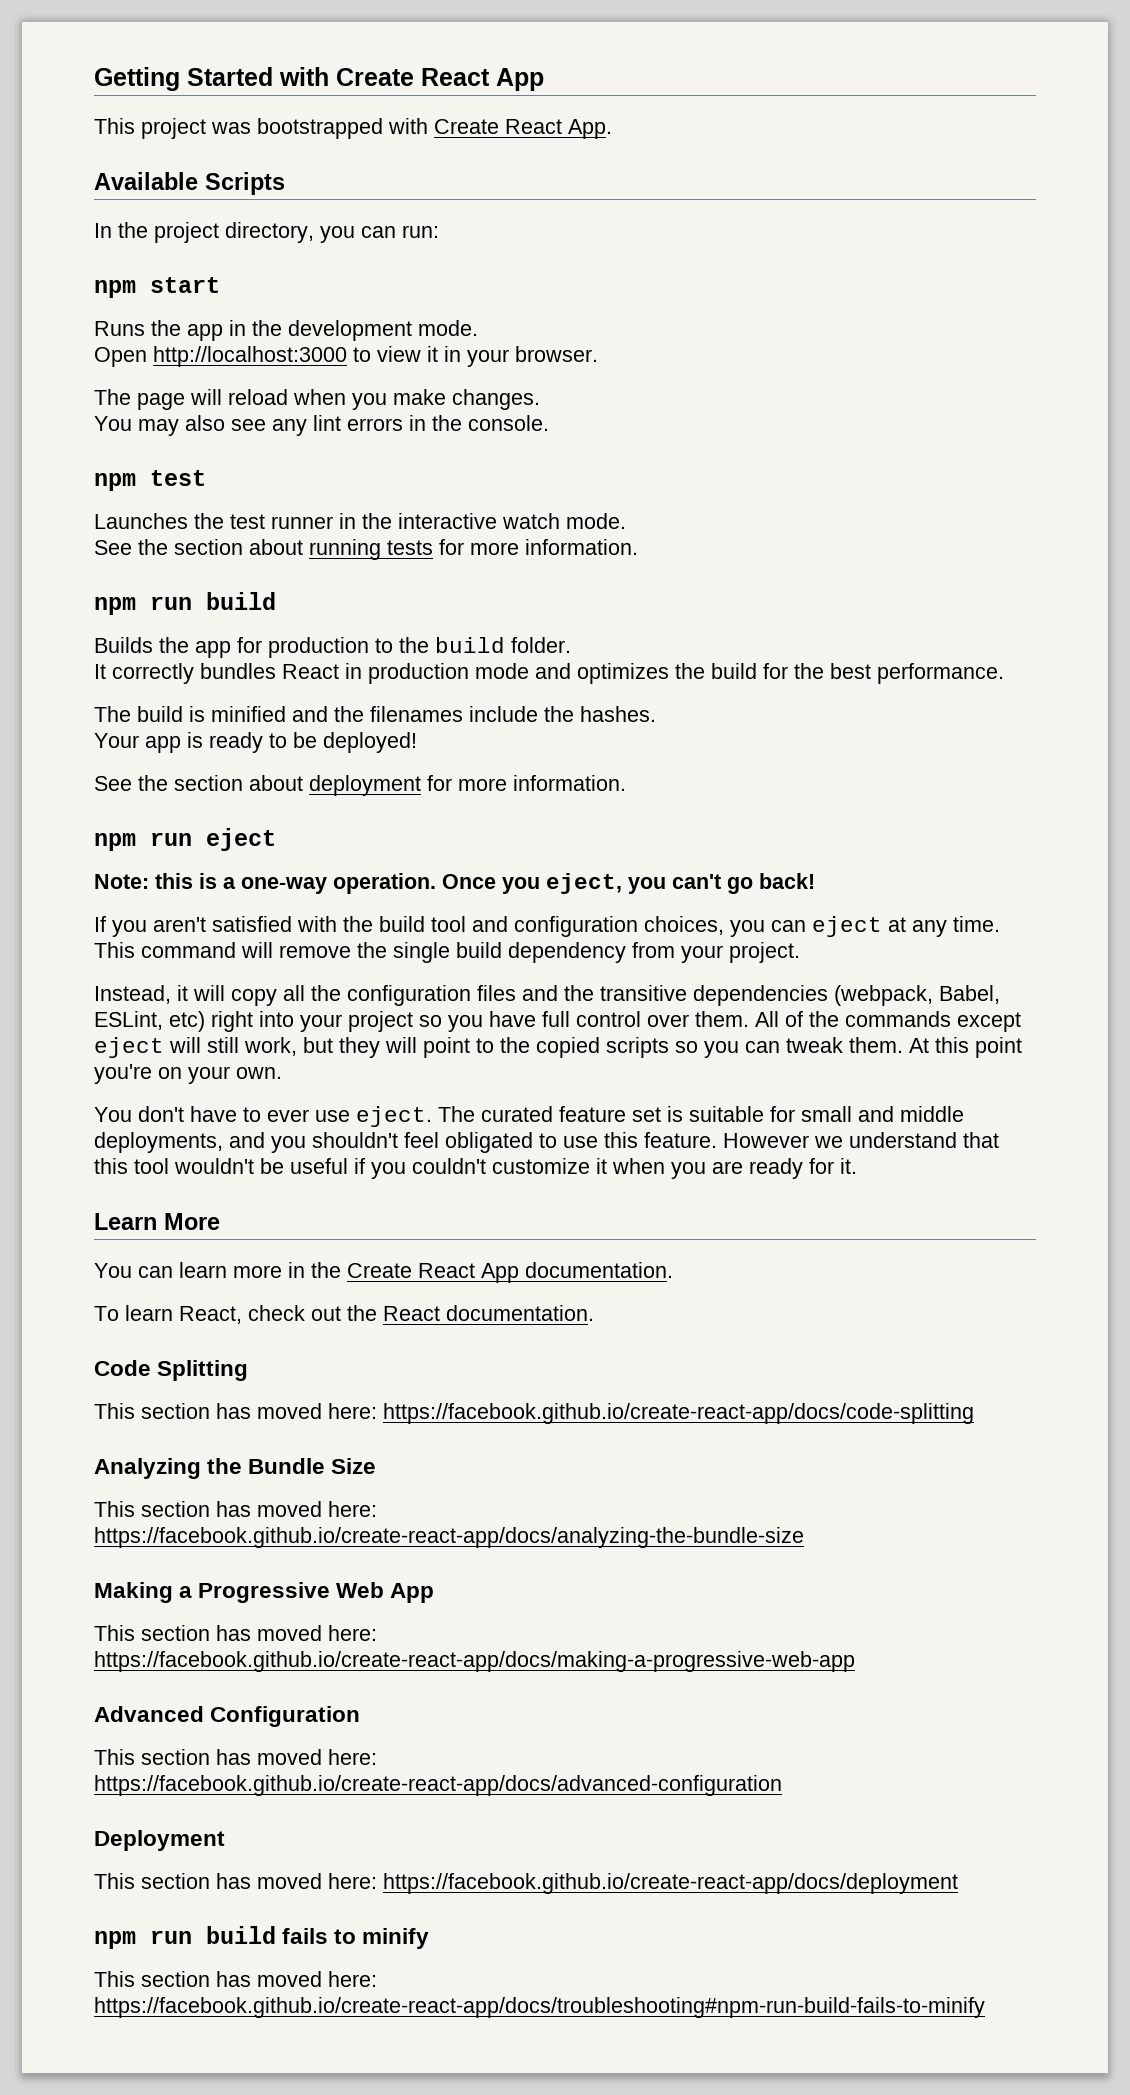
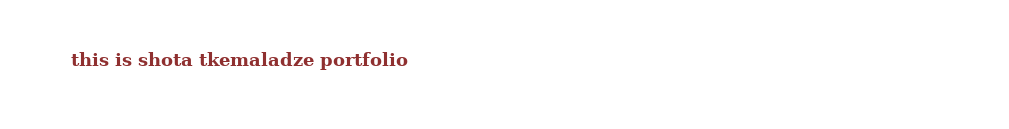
- Getting Started with Create React App
- This project was bootstrapped with Create React App.
- Available Scripts
- In the project directory, you can run:
- npm start
- Runs the app in the development mode.
- Open http://localhost:3000 to view it in your browser.
- The page will reload when you make changes.
- You may also see any lint errors in the console.
- npm test
- Launches the test runner in the interactive watch mode.
- See the section about running tests for more information.
- npm run build
- Builds the app for production to the build folder.
- It correctly bundles React in production mode and optimizes the build for the best performance.
- The build is minified and the filenames include the hashes.
- Your app is ready to be deployed!
- See the section about deployment for more information.
- npm run eject
- Note: this is a one-way operation. Once you eject, you can't go back!
- If you aren't satisfied with the build tool and configuration choices, you can eject at any time. This command will remove the single build dependency from your project.
- Instead, it will copy all the configuration files and the transitive dependencies (webpack, Babel, ESLint, etc) right into your project so you have full control over them. All of the commands except eject will still work, but they will point to the copied scripts so you can tweak them. At this point you're on your own.
- You don't have to ever use eject. The curated feature set is suitable for small and middle deployments, and you shouldn't feel obligated to use this feature. However we understand that this tool wouldn't be useful if you couldn't customize it when you are ready for it.
- Learn More
- You can learn more in the Create React App documentation.
- To learn React, check out the React documentation.
- Code Splitting
- This section has moved here: https://facebook.github.io/create-react-app/docs/code-splitting
- Analyzing the Bundle Size
- This section has moved here: https://facebook.github.io/create-react-app/docs/analyzing-the-bundle-size
- Making a Progressive Web App
- This section has moved here: https://facebook.github.io/create-react-app/docs/making-a-progressive-web-app
- Advanced Configuration
- This section has moved here: https://facebook.github.io/create-react-app/docs/advanced-configuration
- Deployment
- This section has moved here: https://facebook.github.io/create-react-app/docs/deployment
- npm run build fails to minify
- This section has moved here: https://facebook.github.io/create-react-app/docs/troubleshooting#npm-run-build-fails-to-minify
+ this is shota tkemaladze portfolio

